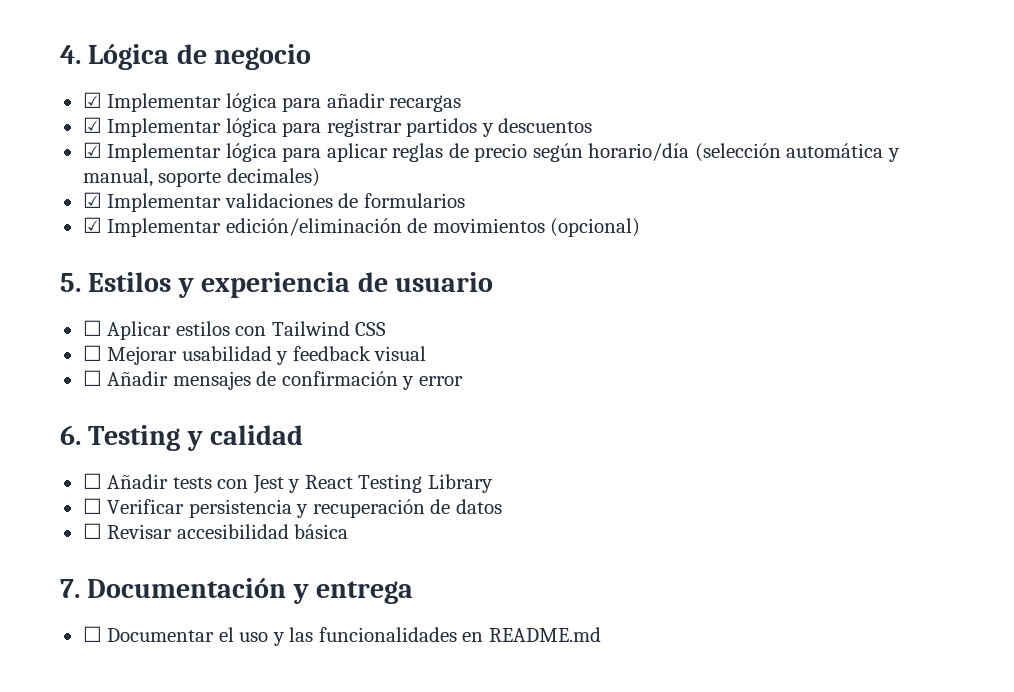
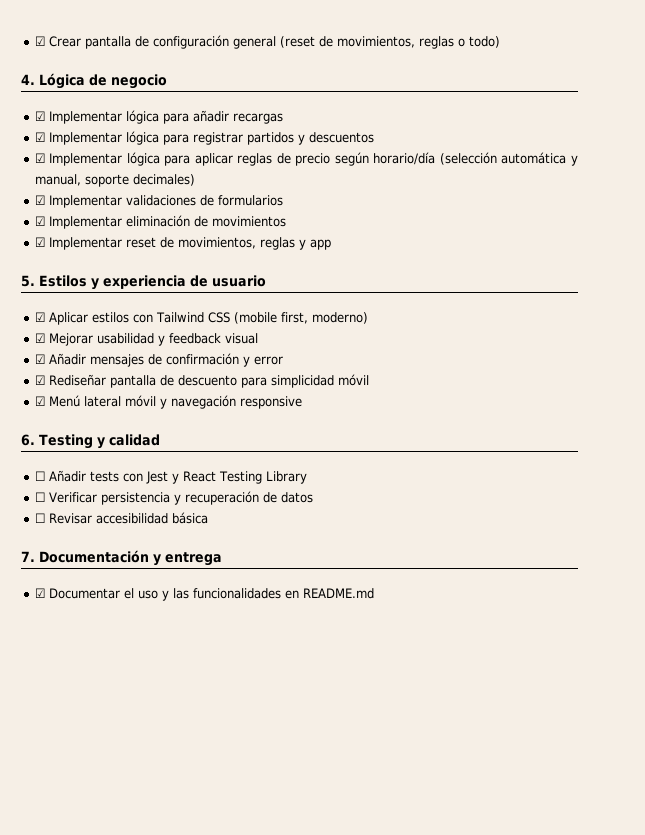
+ ☑ Crear pantalla de configuración general (reset de movimientos, reglas o todo)
- ☑ Implementar edición/eliminación de movimientos (opcional)
+ ☑ Implementar eliminación de movimientos
+ ☑ Implementar reset de movimientos, reglas y app
- ☐ Aplicar estilos con Tailwind CSS
- ☐ Mejorar usabilidad y feedback visual
+ ☑ Aplicar estilos con Tailwind CSS (mobile first, moderno)
+ ☑ Mejorar usabilidad y feedback visual
- ☐ Añadir mensajes de confirmación y error
+ ☑ Añadir mensajes de confirmación y error
+ ☑ Rediseñar pantalla de descuento para simplicidad móvil
+ ☑ Menú lateral móvil y navegación responsive
- ☐ Documentar el uso y las funcionalidades en README.md
+ ☑ Documentar el uso y las funcionalidades en README.md

